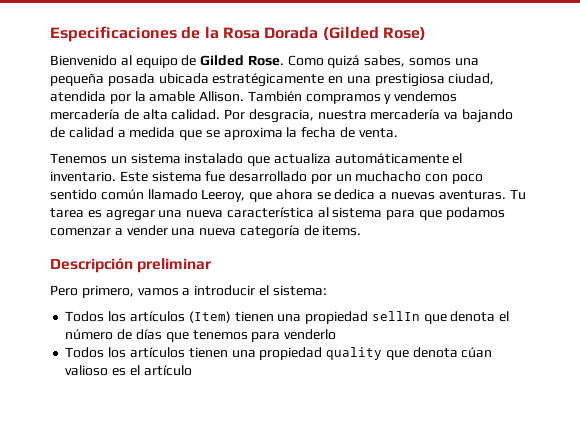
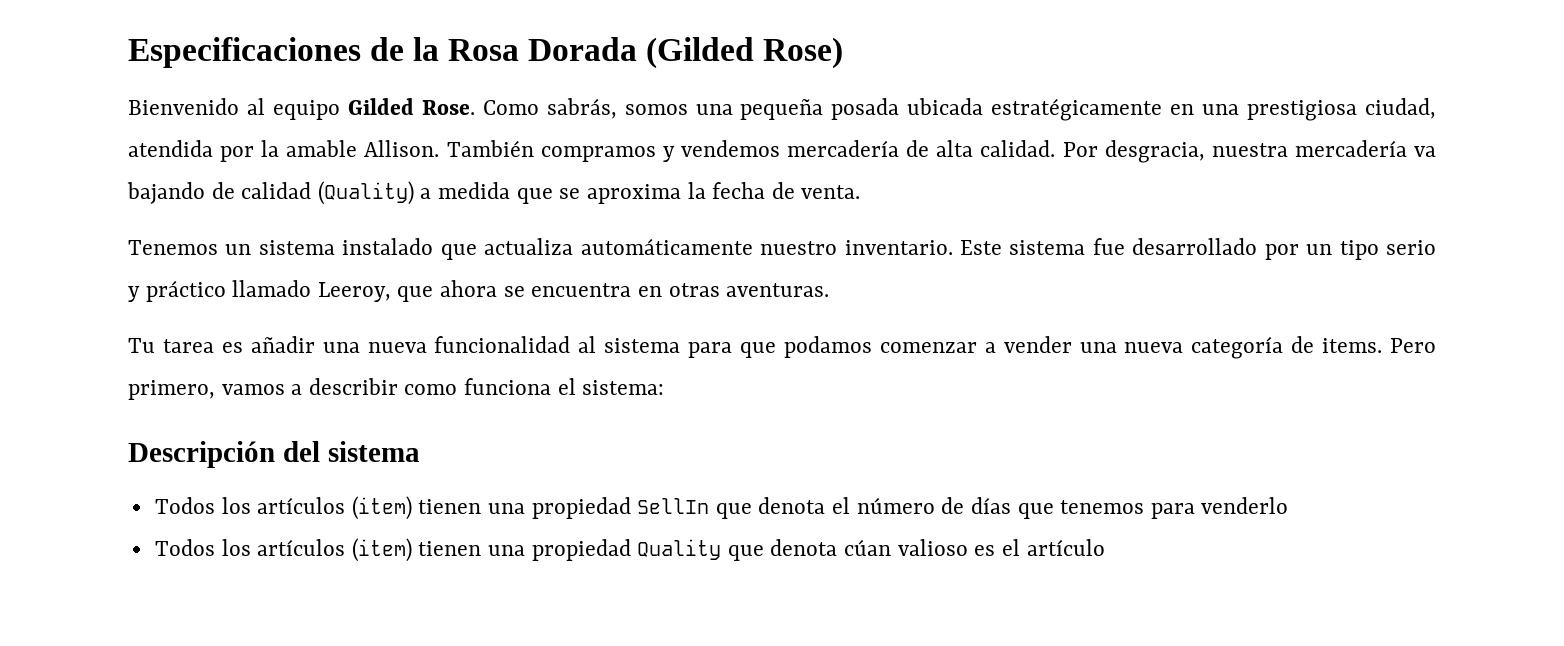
- Bienvenido al equipo de Gilded Rose.
+ Bienvenido al equipo Gilded Rose.
- Como quizá sabes, somos una pequeña posada ubicada estratégicamente en una prestigiosa ciudad, atendida por la amable Allison.
+ Como sabrás, somos una pequeña posada ubicada estratégicamente en una prestigiosa ciudad, atendida por la amable Allison.
- Por desgracia, nuestra mercadería va bajando de calidad a medida que se aproxima la fecha de venta.
+ Por desgracia, nuestra mercadería va bajando de calidad (Quality) a medida que se aproxima la fecha de venta.
- Tenemos un sistema instalado que actualiza automáticamente el inventario.
+ Tenemos un sistema instalado que actualiza automáticamente nuestro inventario.
- Este sistema fue desarrollado por un muchacho con poco sentido común llamado Leeroy, que ahora se dedica a nuevas aventuras. Tu tarea es agregar una nueva característica al sistema para que podamos comenzar a vender una nueva categoría de items.
- Descripción preliminar
- Pero primero, vamos a introducir el sistema:
+ Este sistema fue desarrollado por un tipo serio y práctico llamado Leeroy, que ahora se encuentra en otras aventuras.
+ Tu tarea es añadir una nueva funcionalidad al sistema para que podamos comenzar a vender una nueva categoría de items. Pero primero, vamos a describir como funciona el sistema:
- Todos los artículos (Item) tienen una propiedad sellIn que denota el número de días que tenemos para venderlo
+ Descripción del sistema
+ Todos los artículos (item) tienen una propiedad SellIn que denota el número de días que tenemos para venderlo
- Todos los artículos tienen una propiedad quality que denota cúan valioso es el artículo
+ Todos los artículos (item) tienen una propiedad Quality que denota cúan valioso es el artículo

